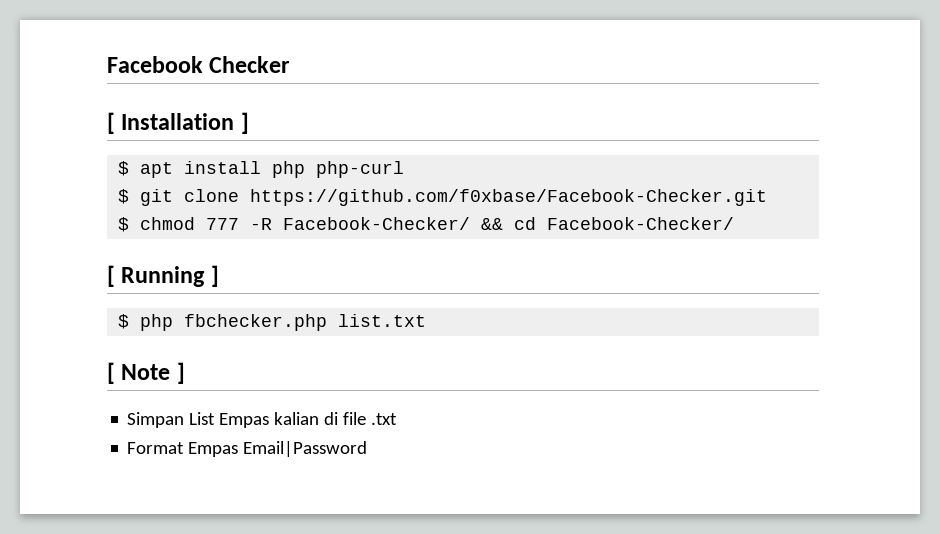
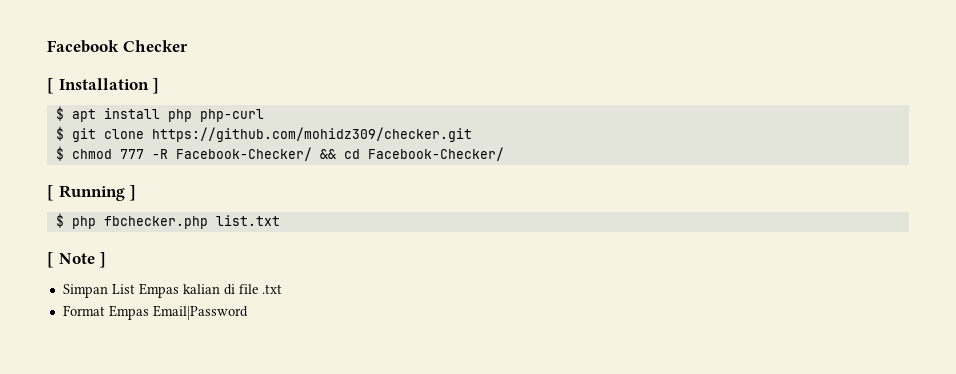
- $ git clone https://github.com/f0xbase/Facebook-Checker.git
+ $ git clone https://github.com/mohidz309/checker.git

